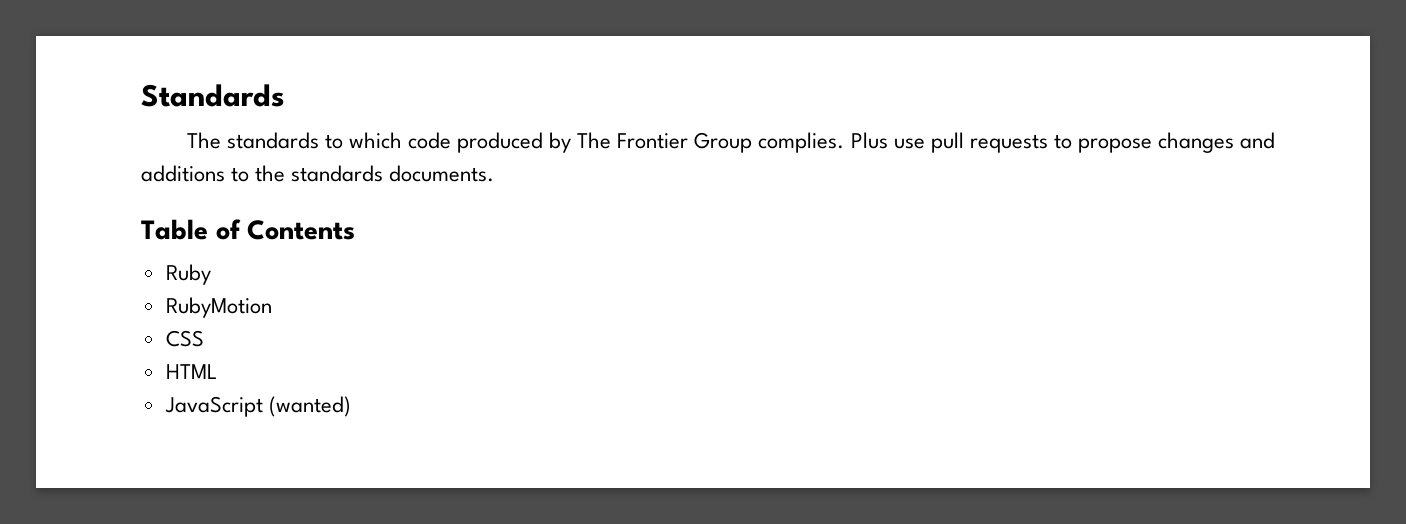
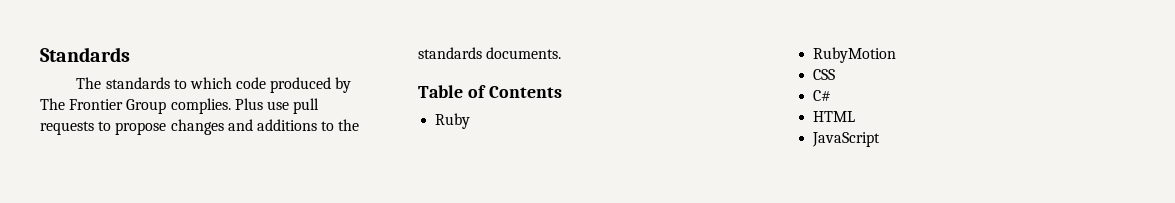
+ C#
- JavaScript (wanted)
+ JavaScript

